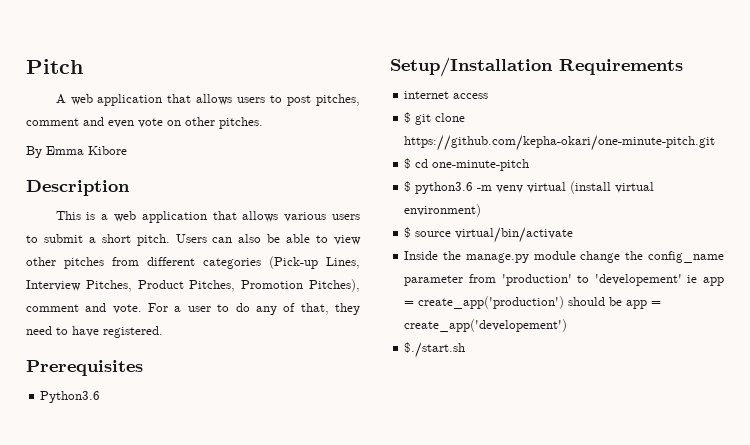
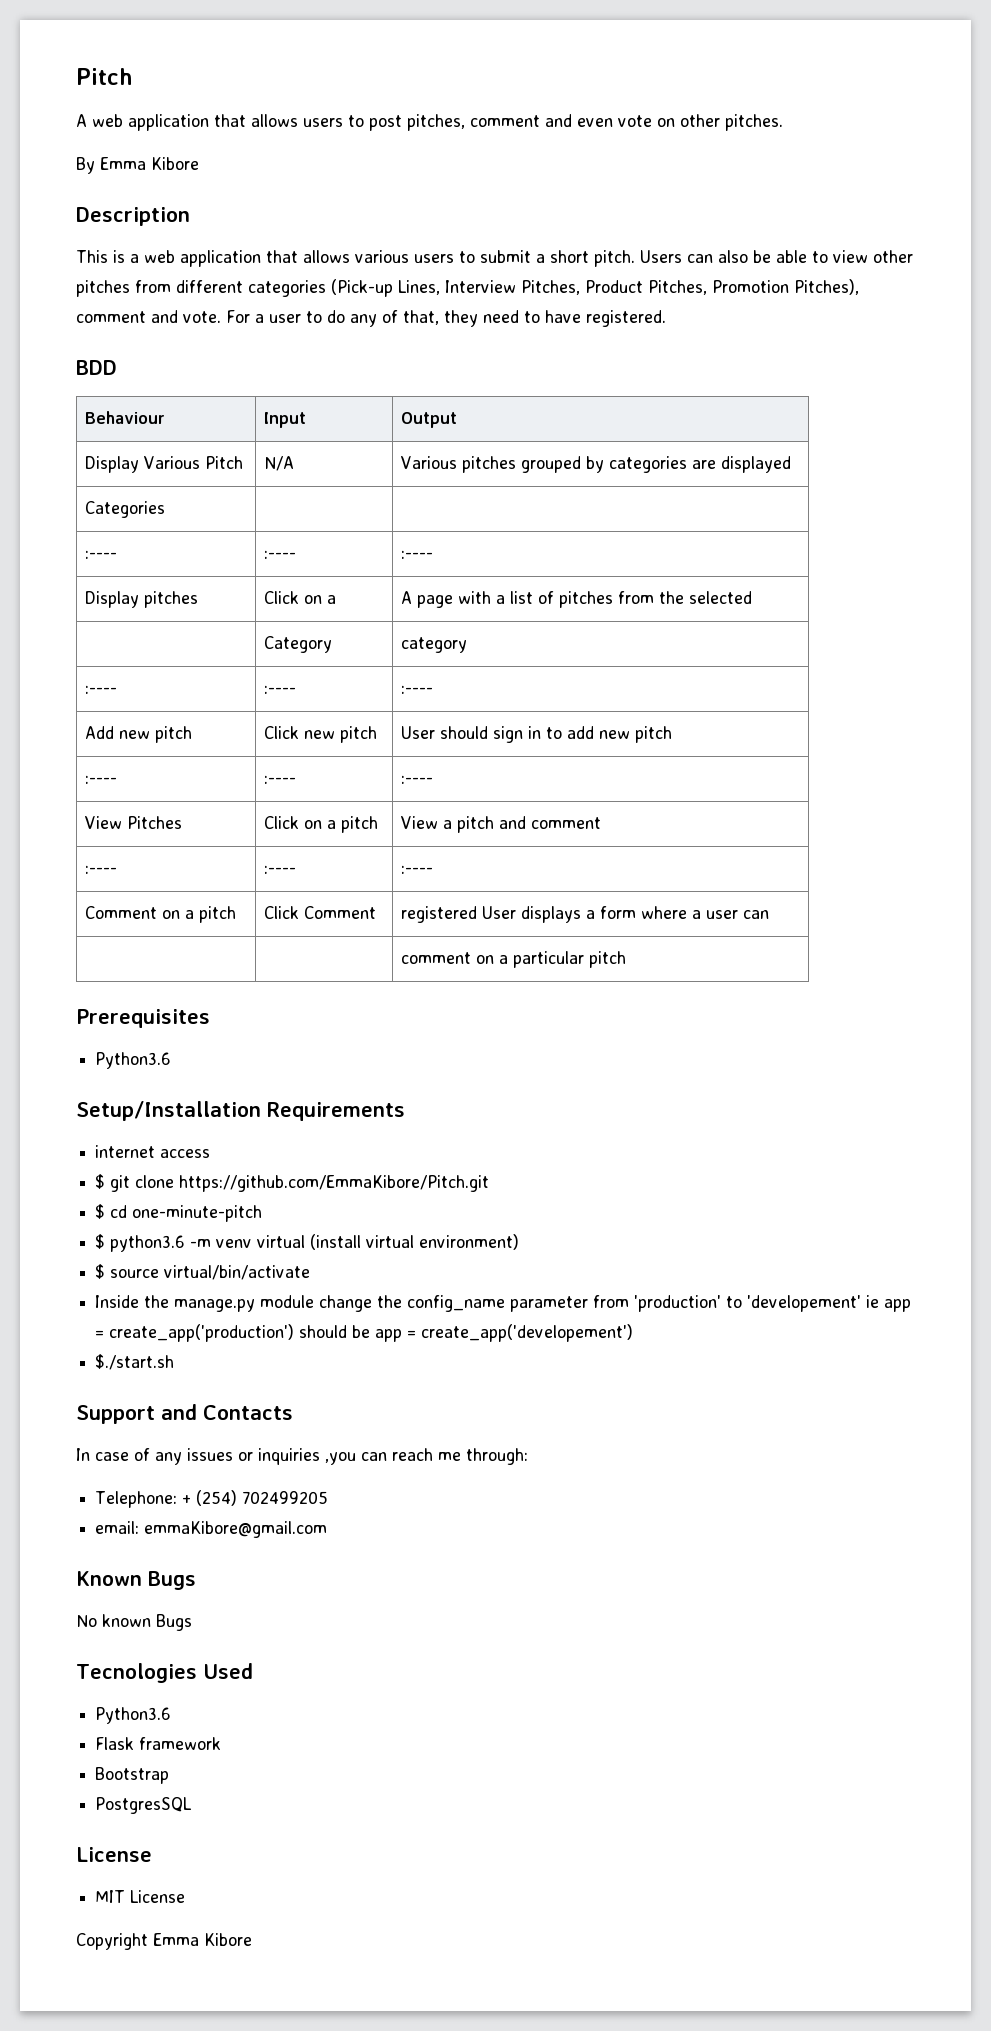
+ BDD
+ Behaviour | Input | Output
+ Display Various Pitch | N/A | Various pitches grouped by categories are displayed
+ Categories | |
+ :---- | :---- | :----
+ Display pitches | Click on a | A page with a list of pitches from the selected
+ | Category | category
+ :---- | :---- | :----
+ Add new pitch | Click new pitch | User should sign in to add new pitch
+ :---- | :---- | :----
+ View Pitches | Click on a pitch | View a pitch and comment
+ :---- | :---- | :----
+ Comment on a pitch | Click Comment | registered User displays a form where a user can
+ | | comment on a particular pitch
- $ git clone https://github.com/kepha-okari/one-minute-pitch.git
+ $ git clone https://github.com/EmmaKibore/Pitch.git
+ Support and Contacts
+ In case of any issues or inquiries ,you can reach me through:
+ Telephone: + (254) 702499205
+ email: emmaKibore@gmail.com
+ Known Bugs
+ No known Bugs
+ Tecnologies Used
+ Python3.6
+ Flask framework
+ Bootstrap
+ PostgresSQL
+ License
+ MIT License
+ Copyright Emma Kibore

